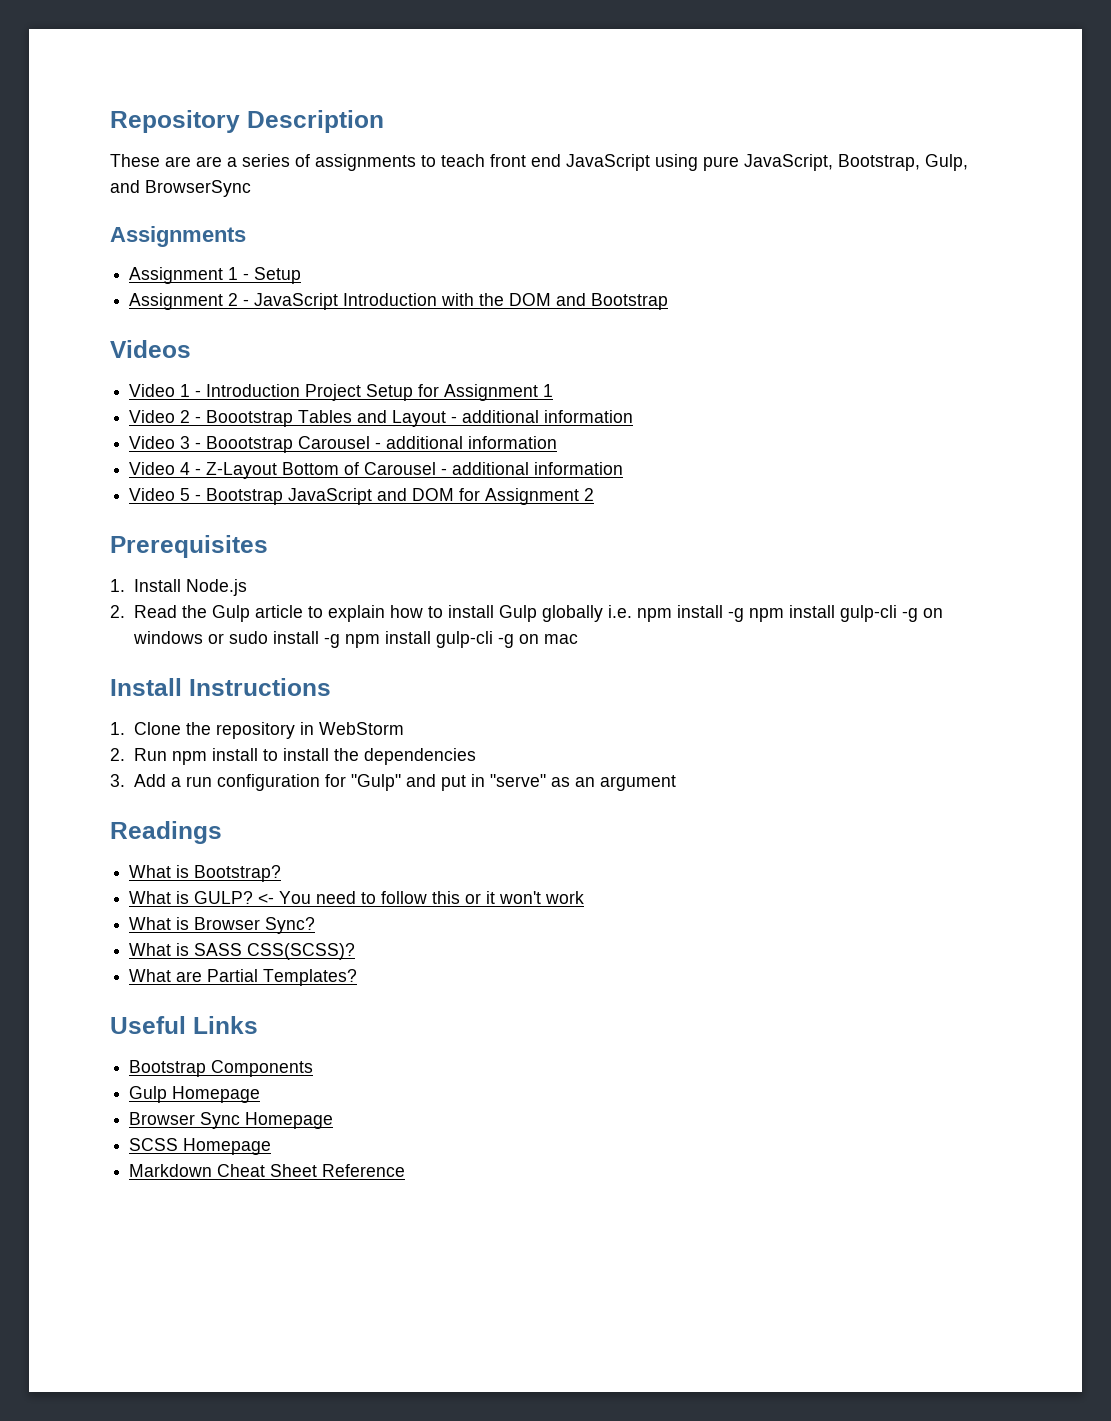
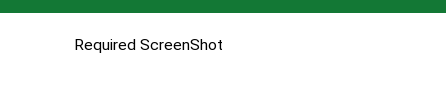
- Repository Description
- These are are a series of assignments to teach front end JavaScript using pure JavaScript, Bootstrap, Gulp, and BrowserSync
- Assignments
- Assignment 1 - Setup
- Assignment 2 - JavaScript Introduction with the DOM and Bootstrap
- Videos
- Video 1 - Introduction Project Setup for Assignment 1
- Video 2 - Boootstrap Tables and Layout - additional information
- Video 3 - Boootstrap Carousel - additional information
- Video 4 - Z-Layout Bottom of Carousel - additional information
- Video 5 - Bootstrap JavaScript and DOM for Assignment 2
- Prerequisites
- 1. Install Node.js
- 2. Read the Gulp article to explain how to install Gulp globally i.e. npm install -g npm install gulp-cli -g on windows or sudo install -g npm install gulp-cli -g on mac
- Install Instructions
- 1. Clone the repository in WebStorm
- 2. Run npm install to install the dependencies
- 3. Add a run configuration for "Gulp" and put in "serve" as an argument
- Readings
- What is Bootstrap?
- What is GULP? <- You need to follow this or it won't work
- What is Browser Sync?
- What is SASS CSS(SCSS)?
- What are Partial Templates?
- Useful Links
- Bootstrap Components
- Gulp Homepage
- Browser Sync Homepage
- SCSS Homepage
- Markdown Cheat Sheet Reference
+ Required ScreenShot

